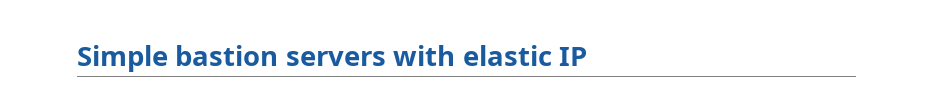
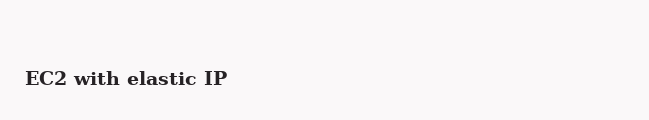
- Simple bastion servers with elastic IP
+ EC2 with elastic IP

